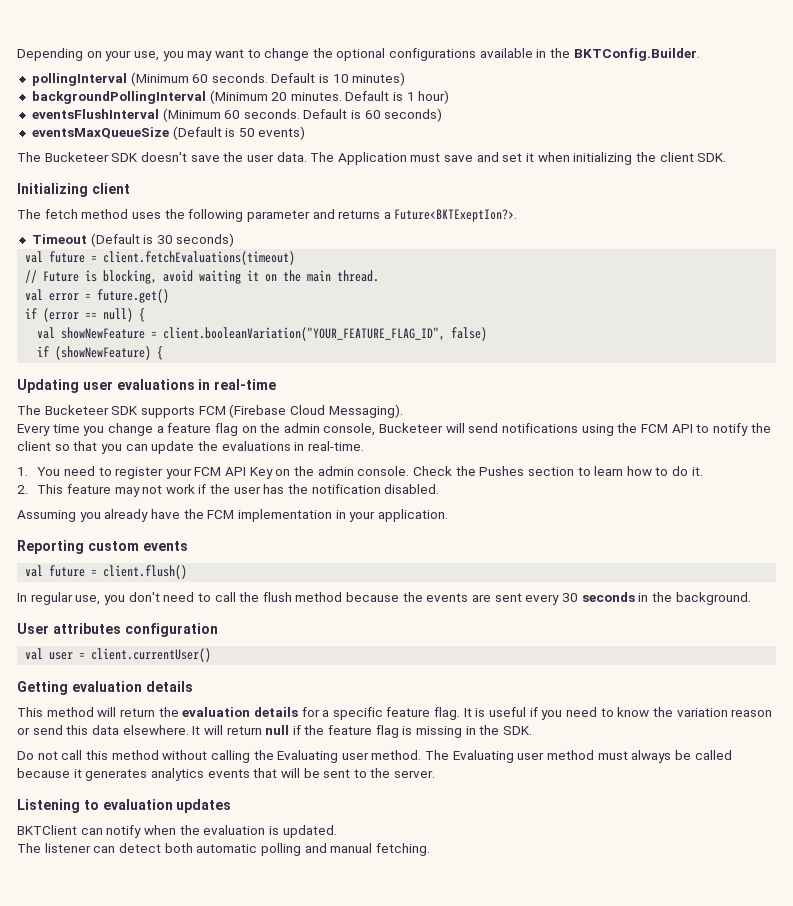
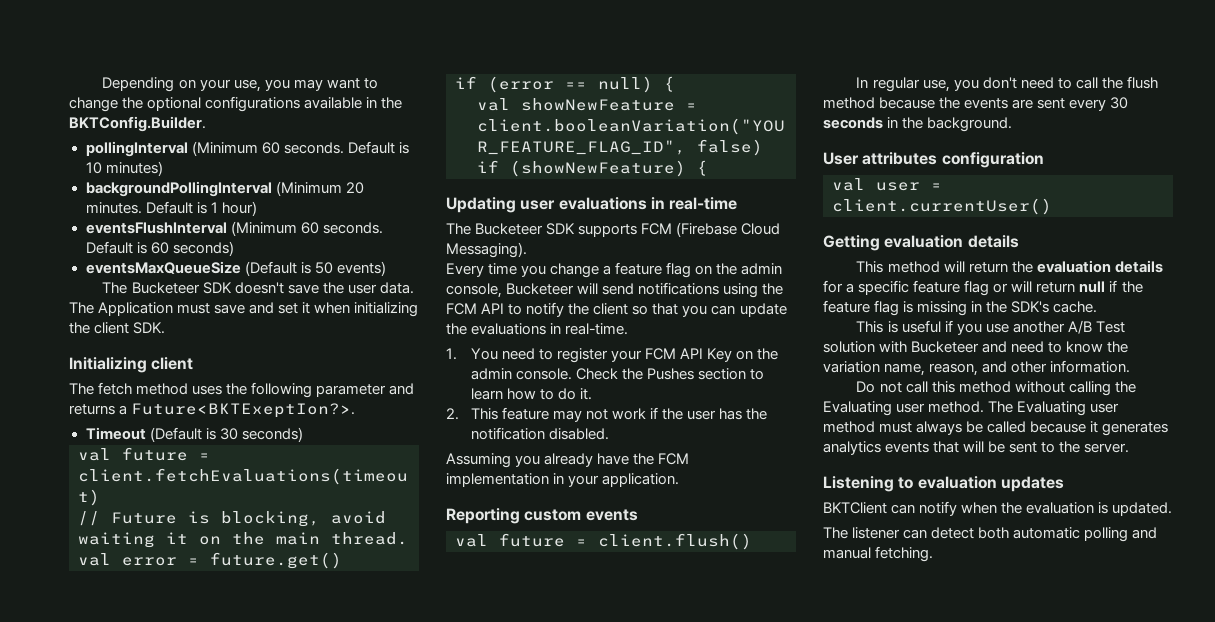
- This method will return the evaluation details for a specific feature flag. It is useful if you need to know the variation reason or send this data elsewhere. It will return null if the feature flag is missing in the SDK.
+ This method will return the evaluation details for a specific feature flag or will return null if the feature flag is missing in the SDK's cache.
+ This is useful if you use another A/B Test solution with Bucketeer and need to know the variation name, reason, and other information.

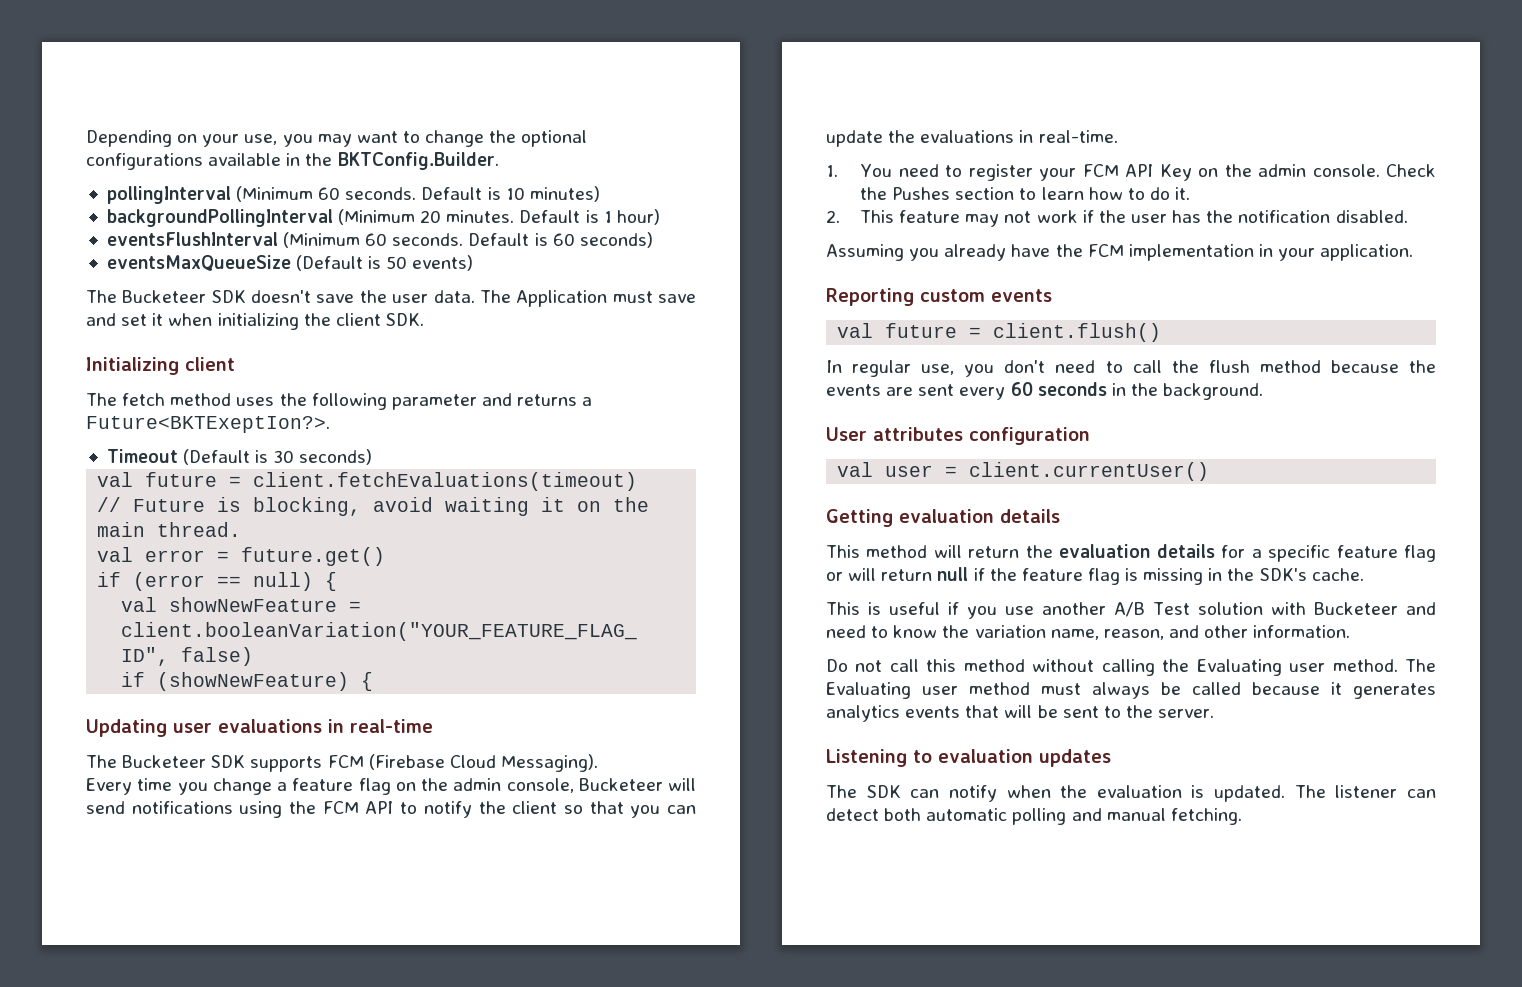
- In regular use, you don't need to call the flush method because the events are sent every 30 seconds in the background.
+ In regular use, you don't need to call the flush method because the events are sent every 60 seconds in the background.
- BKTClient can notify when the evaluation is updated.
- The listener can detect both automatic polling and manual fetching.
+ The SDK can notify when the evaluation is updated. The listener can detect both automatic polling and manual fetching.

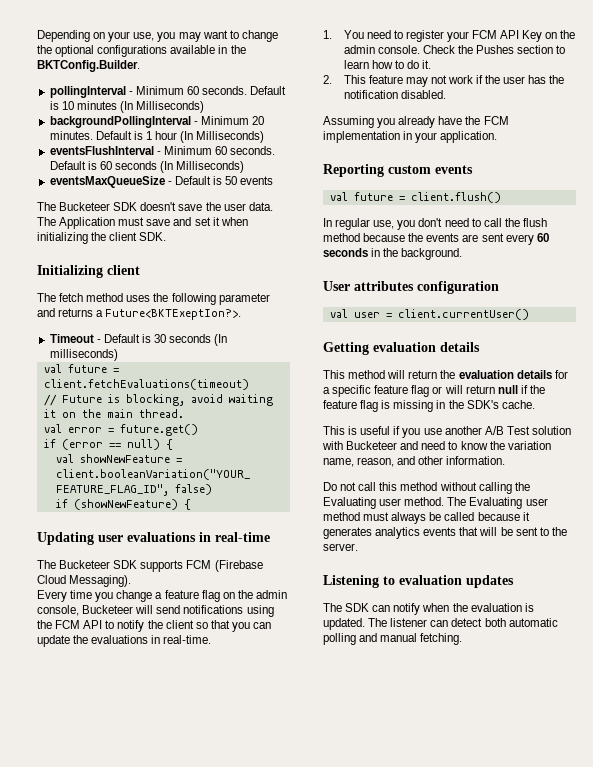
- pollingInterval (Minimum 60 seconds.
+ pollingInterval - Minimum 60 seconds.
- Default is 10 minutes)
+ Default is 10 minutes (In Milliseconds)
- backgroundPollingInterval (Minimum 20 minutes.
+ backgroundPollingInterval - Minimum 20 minutes.
- Default is 1 hour)
+ Default is 1 hour (In Milliseconds)
- eventsFlushInterval (Minimum 60 seconds.
+ eventsFlushInterval - Minimum 60 seconds.
- Default is 60 seconds)
+ Default is 60 seconds (In Milliseconds)
- eventsMaxQueueSize (Default is 50 events)
+ eventsMaxQueueSize - Default is 50 events
- Timeout (Default is 30 seconds)
+ Timeout - Default is 30 seconds (In milliseconds)

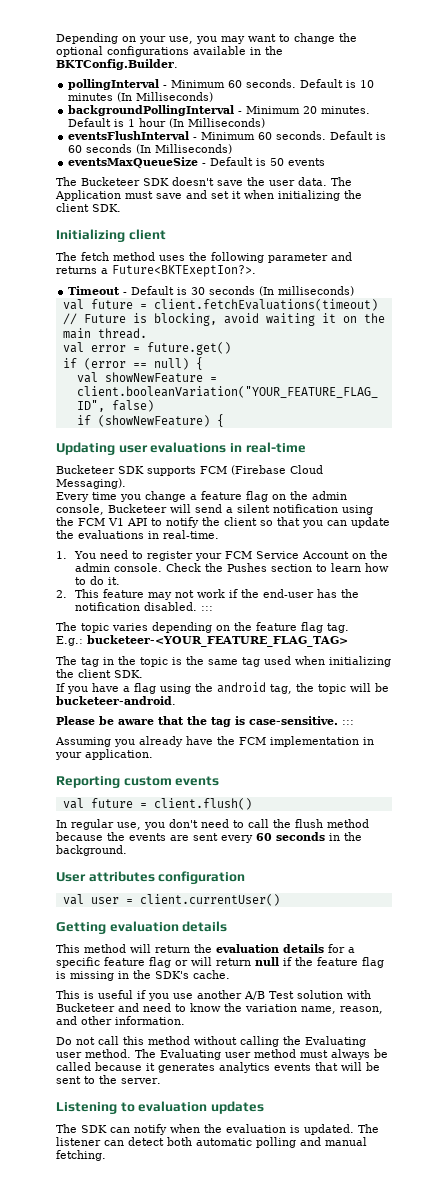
- The Bucketeer SDK supports FCM (Firebase Cloud Messaging).
+ Bucketeer SDK supports FCM (Firebase Cloud Messaging).
- Every time you change a feature flag on the admin console, Bucketeer will send notifications using the FCM API to notify the client so that you can update the evaluations in real-time.
+ Every time you change a feature flag on the admin console, Bucketeer will send a silent notification using the FCM V1 API to notify the client so that you can update the evaluations in real-time.
- 1. You need to register your FCM API Key on the admin console.
+ 1. You need to register your FCM Service Account on the admin console.
- 2. This feature may not work if the user has the notification disabled.
+ 2. This feature may not work if the end-user has the notification disabled. :::
+ The topic varies depending on the feature flag tag.
+ E.g.: bucketeer-<YOUR_FEATURE_FLAG_TAG>
+ The tag in the topic is the same tag used when initializing the client SDK.
+ If you have a flag using the android tag, the topic will be bucketeer-android.
+ Please be aware that the tag is case-sensitive. :::

